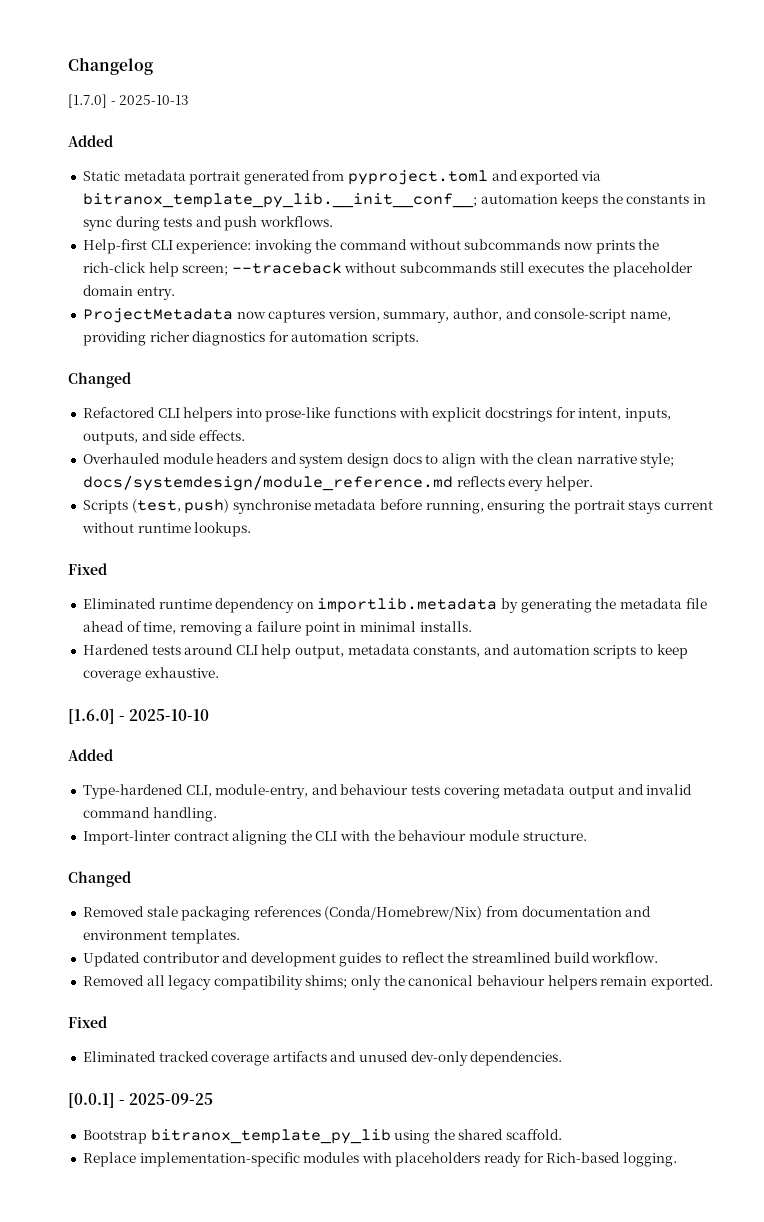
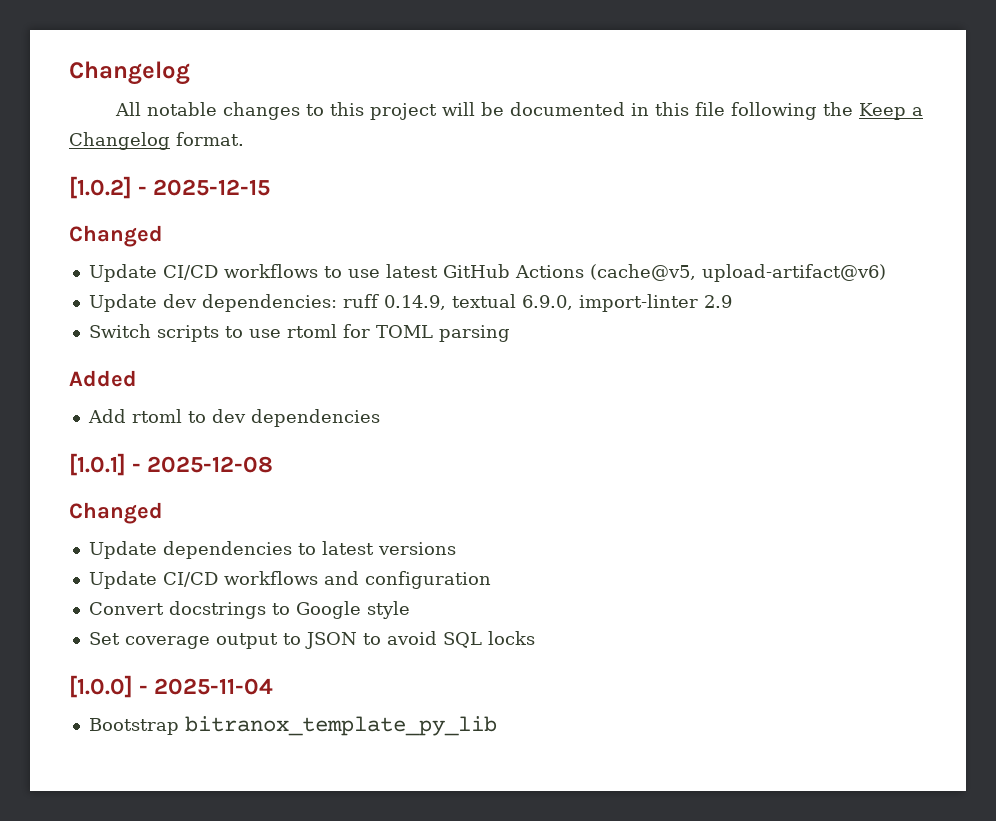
- [1.7.0] - 2025-10-13
+ All notable changes to this project will be documented in this file following the Keep a Changelog format.
+ [1.0.2] - 2025-12-15
+ Changed
+ Update CI/CD workflows to use latest GitHub Actions (cache@v5, upload-artifact@v6)
+ Update dev dependencies: ruff 0.14.9, textual 6.9.0, import-linter 2.9
+ Switch scripts to use rtoml for TOML parsing
  Added
- Static metadata portrait generated from pyproject.toml and exported via bitranox_template_py_lib.__init__conf__; automation keeps the constants in sync during tests and push workflows.
- Help-first CLI experience: invoking the command without subcommands now prints the rich-click help screen; --traceback without subcommands still executes the placeholder domain entry.
- ProjectMetadata now captures version, summary, author, and console-script name, providing richer diagnostics for automation scripts.
+ Add rtoml to dev dependencies
+ [1.0.1] - 2025-12-08
  Changed
- Refactored CLI helpers into prose-like functions with explicit docstrings for intent, inputs, outputs, and side effects.
- Overhauled module headers and system design docs to align with the clean narrative style; docs/systemdesign/module_reference.md reflects every helper.
- Scripts (test, push) synchronise metadata before running, ensuring the portrait stays current without runtime lookups.
- Fixed
- Eliminated runtime dependency on importlib.metadata by generating the metadata file ahead of time, removing a failure point in minimal installs.
- Hardened tests around CLI help output, metadata constants, and automation scripts to keep coverage exhaustive.
- [1.6.0] - 2025-10-10
- Added
- Type-hardened CLI, module-entry, and behaviour tests covering metadata output and invalid command handling.
- Import-linter contract aligning the CLI with the behaviour module structure.
- Changed
- Removed stale packaging references (Conda/Homebrew/Nix) from documentation and environment templates.
- Updated contributor and development guides to reflect the streamlined build workflow.
- Removed all legacy compatibility shims; only the canonical behaviour helpers remain exported.
- Fixed
- Eliminated tracked coverage artifacts and unused dev-only dependencies.
- [0.0.1] - 2025-09-25
- Bootstrap bitranox_template_py_lib using the shared scaffold.
- Replace implementation-specific modules with placeholders ready for Rich-based logging.
+ Update dependencies to latest versions
+ Update CI/CD workflows and configuration
+ Convert docstrings to Google style
+ Set coverage output to JSON to avoid SQL locks
+ [1.0.0] - 2025-11-04
+ Bootstrap bitranox_template_py_lib

